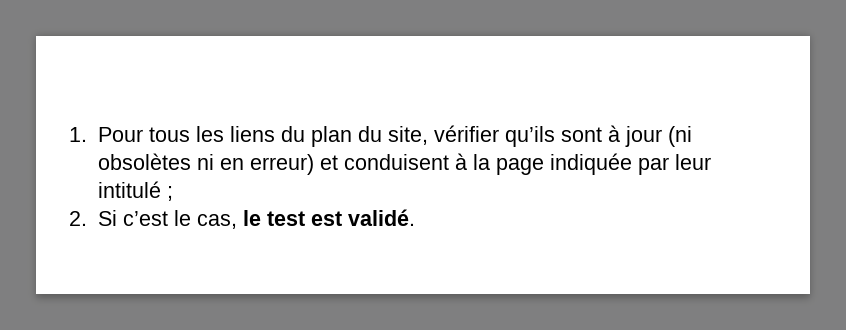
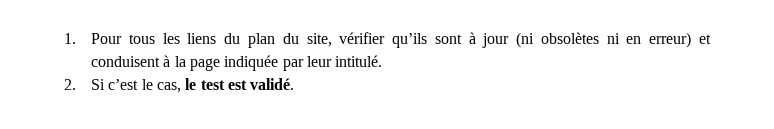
- 1. Pour tous les liens du plan du site, vérifier qu’ils sont à jour (ni obsolètes ni en erreur) et conduisent à la page indiquée par leur intitulé ;
+ 1. Pour tous les liens du plan du site, vérifier qu’ils sont à jour (ni obsolètes ni en erreur) et conduisent à la page indiquée par leur intitulé.

